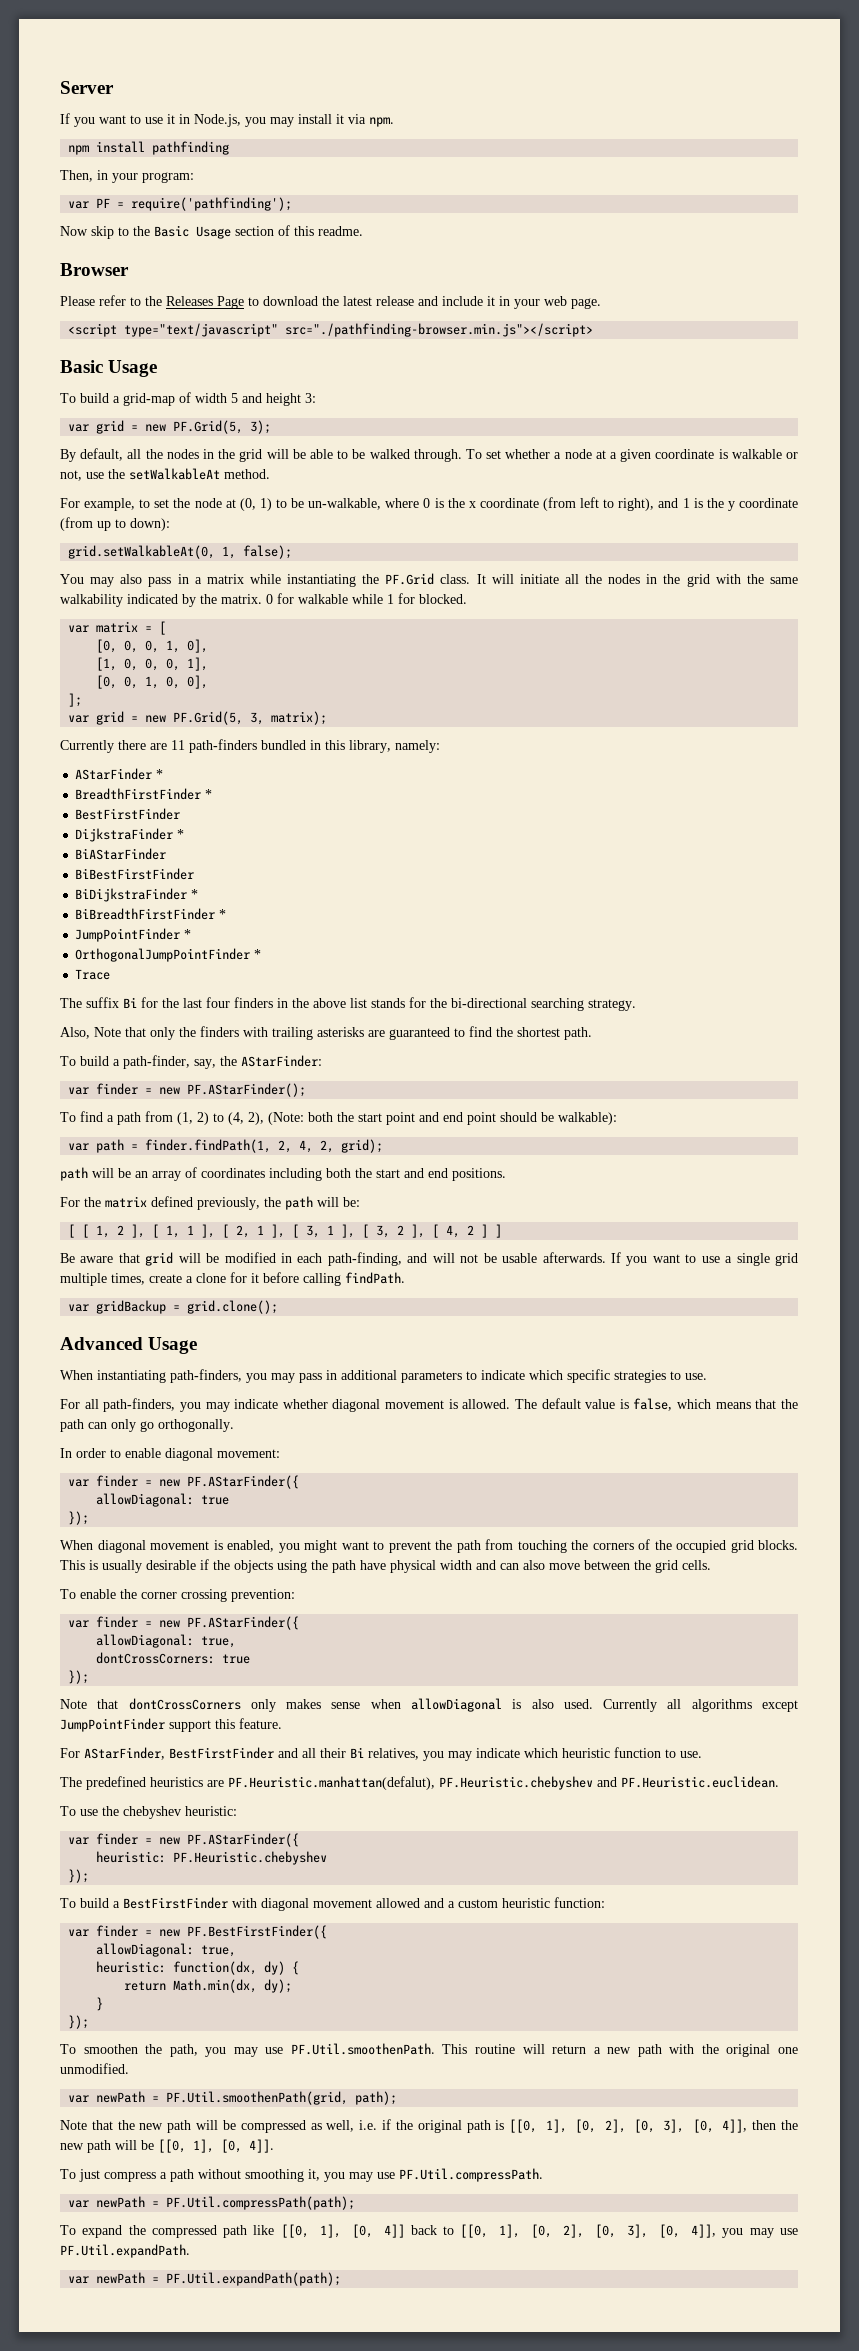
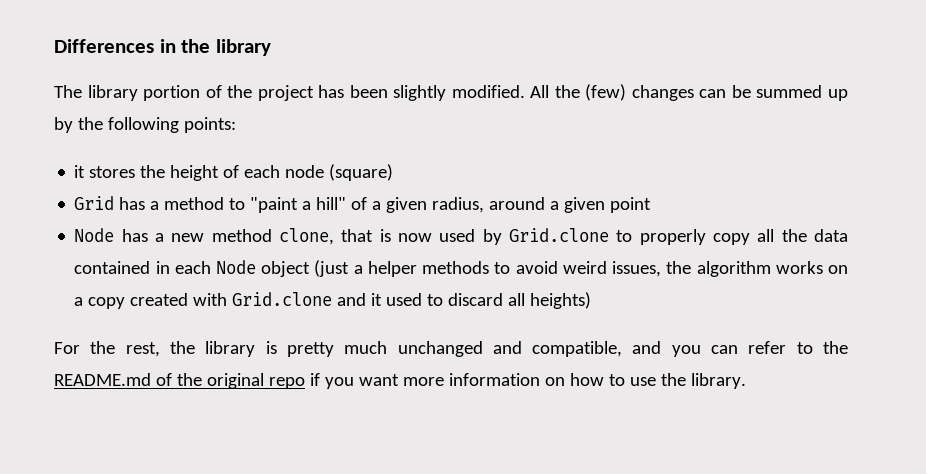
- Server
- If you want to use it in Node.js, you may install it via npm.
- npm install pathfinding
- Then, in your program:
- var PF = require('pathfinding');
- Now skip to the Basic Usage section of this readme.
- Browser
- Please refer to the Releases Page to download the latest release and include it in your web page.
- <script type="text/javascript" src="./pathfinding-browser.min.js"></script>
- Basic Usage
- To build a grid-map of width 5 and height 3:
- var grid = new PF.Grid(5, 3);
- By default, all the nodes in the grid will be able to be walked through. To set whether a node at a given coordinate is walkable or not, use the setWalkableAt method.
- For example, to set the node at (0, 1) to be un-walkable, where 0 is the x coordinate (from left to right), and 1 is the y coordinate (from up to down):
- grid.setWalkableAt(0, 1, false);
- You may also pass in a matrix while instantiating the PF.Grid class. It will initiate all the nodes in the grid with the same walkability indicated by the matrix. 0 for walkable while 1 for blocked.
- var matrix = [
- [0, 0, 0, 1, 0],
- [1, 0, 0, 0, 1],
- [0, 0, 1, 0, 0],
- ];
- var grid = new PF.Grid(5, 3, matrix);
- Currently there are 11 path-finders bundled in this library, namely:
- AStarFinder *
- BreadthFirstFinder *
- BestFirstFinder
- DijkstraFinder *
- BiAStarFinder
- BiBestFirstFinder
- BiDijkstraFinder *
- BiBreadthFirstFinder *
- JumpPointFinder *
- OrthogonalJumpPointFinder *
- Trace
- The suffix Bi for the last four finders in the above list stands for the bi-directional searching strategy.
- Also, Note that only the finders with trailing asterisks are guaranteed to find the shortest path.
- To build a path-finder, say, the AStarFinder:
- var finder = new PF.AStarFinder();
- To find a path from (1, 2) to (4, 2), (Note: both the start point and end point should be walkable):
- var path = finder.findPath(1, 2, 4, 2, grid);
- path will be an array of coordinates including both the start and end positions.
- For the matrix defined previously, the path will be:
- [ [ 1, 2 ], [ 1, 1 ], [ 2, 1 ], [ 3, 1 ], [ 3, 2 ], [ 4, 2 ] ]
- Be aware that grid will be modified in each path-finding, and will not be usable afterwards. If you want to use a single grid multiple times, create a clone for it before calling findPath.
- var gridBackup = grid.clone();
- Advanced Usage
- When instantiating path-finders, you may pass in additional parameters to indicate which specific strategies to use.
- For all path-finders, you may indicate whether diagonal movement is allowed. The default value is false, which means that the path can only go orthogonally.
- In order to enable diagonal movement:
- var finder = new PF.AStarFinder({
- allowDiagonal: true
- });
- When diagonal movement is enabled, you might want to prevent the path from touching the corners of the occupied grid blocks. This is usually desirable if the objects using the path have physical width and can also move between the grid cells.
- To enable the corner crossing prevention:
- var finder = new PF.AStarFinder({
- allowDiagonal: true,
- dontCrossCorners: true
- });
- Note that dontCrossCorners only makes sense when allowDiagonal is also used. Currently all algorithms except JumpPointFinder support this feature.
- For AStarFinder, BestFirstFinder and all their Bi relatives, you may indicate which heuristic function to use.
- The predefined heuristics are PF.Heuristic.manhattan(defalut), PF.Heuristic.chebyshev and PF.Heuristic.euclidean.
- To use the chebyshev heuristic:
- var finder = new PF.AStarFinder({
- heuristic: PF.Heuristic.chebyshev
- });
- To build a BestFirstFinder with diagonal movement allowed and a custom heuristic function:
- var finder = new PF.BestFirstFinder({
- allowDiagonal: true,
- heuristic: function(dx, dy) {
- return Math.min(dx, dy);
- }
- });
- To smoothen the path, you may use PF.Util.smoothenPath. This routine will return a new path with the original one unmodified.
- var newPath = PF.Util.smoothenPath(grid, path);
- Note that the new path will be compressed as well, i.e. if the original path is [[0, 1], [0, 2], [0, 3], [0, 4]], then the new path will be [[0, 1], [0, 4]].
- To just compress a path without smoothing it, you may use PF.Util.compressPath.
- var newPath = PF.Util.compressPath(path);
- To expand the compressed path like [[0, 1], [0, 4]] back to [[0, 1], [0, 2], [0, 3], [0, 4]], you may use PF.Util.expandPath.
- var newPath = PF.Util.expandPath(path);
+ Differences in the library
+ The library portion of the project has been slightly modified. All the (few) changes can be summed up by the following points:
+ it stores the height of each node (square)
+ Grid has a method to "paint a hill" of a given radius, around a given point
+ Node has a new method clone, that is now used by Grid.clone to properly copy all the data contained in each Node object (just a helper methods to avoid weird issues, the algorithm works on a copy created with Grid.clone and it used to discard all heights)
+ For the rest, the library is pretty much unchanged and compatible, and you can refer to the README.md of the original repo if you want more information on how to use the library.

